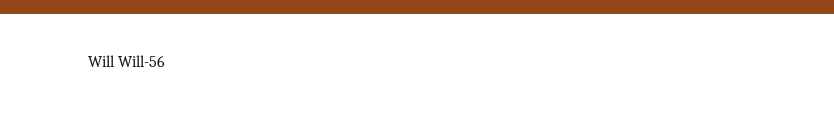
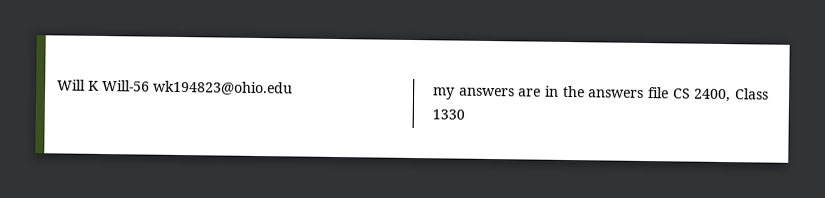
- Will Will-56
+ Will K Will-56 wk194823@ohio.edu
+ my answers are in the answers file CS 2400, Class 1330

